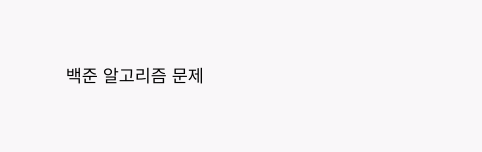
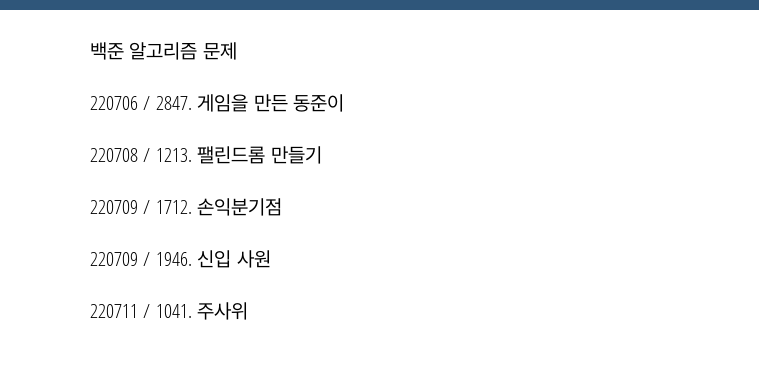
+ 220706 / 2847. 게임을 만든 동준이
+ 220708 / 1213. 팰린드롬 만들기
+ 220709 / 1712. 손익분기점
+ 220709 / 1946. 신입 사원
+ 220711 / 1041. 주사위

